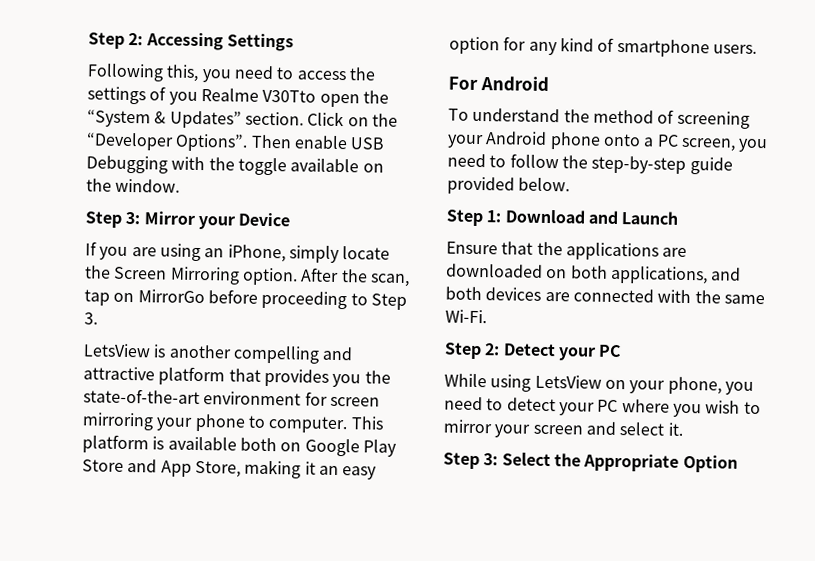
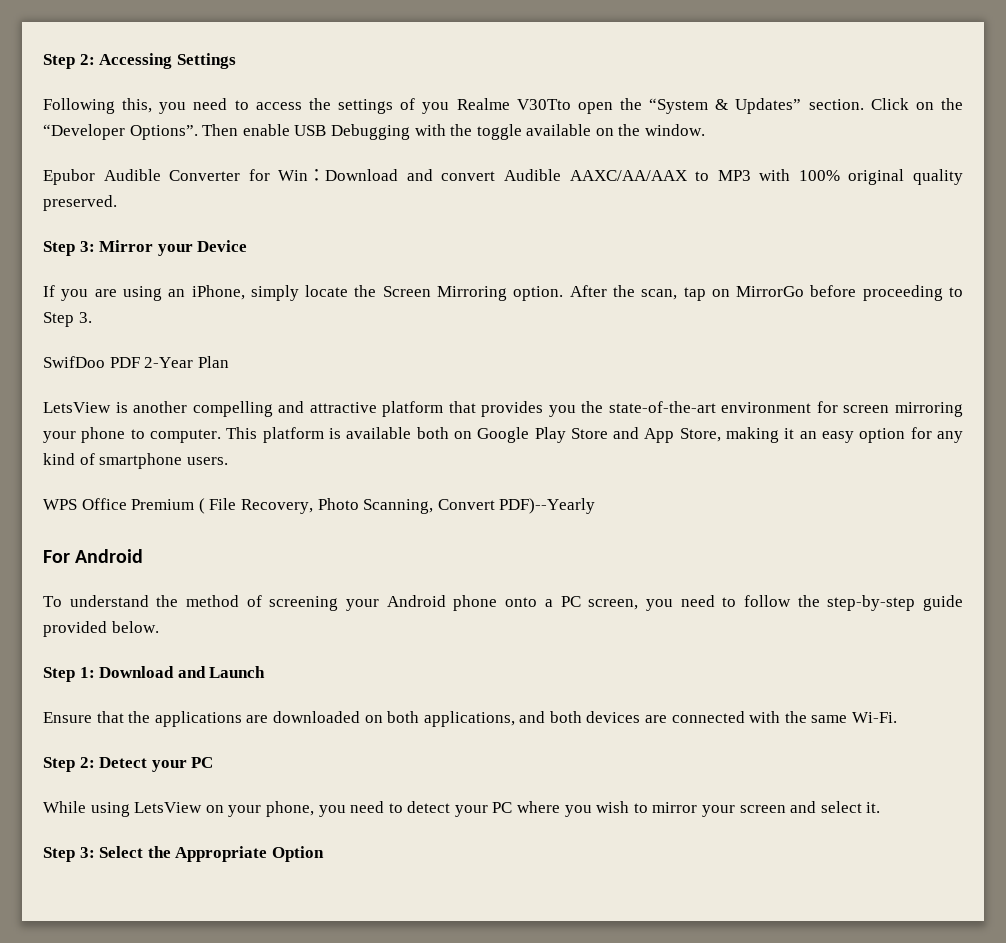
+ Epubor Audible Converter for Win：Download and convert Audible AAXC/AA/AAX to MP3 with 100% original quality preserved.
+ SwifDoo PDF 2-Year Plan
+ WPS Office Premium ( File Recovery, Photo Scanning, Convert PDF)--Yearly

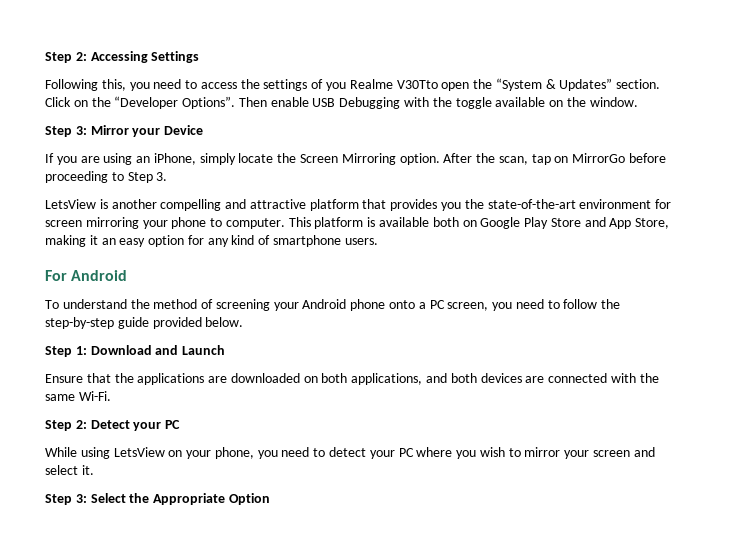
- Epubor Audible Converter for Win：Download and convert Audible AAXC/AA/AAX to MP3 with 100% original quality preserved.
- SwifDoo PDF 2-Year Plan
- WPS Office Premium ( File Recovery, Photo Scanning, Convert PDF)--Yearly

